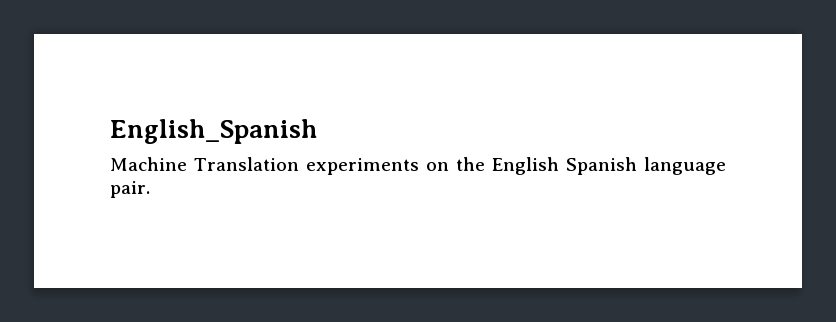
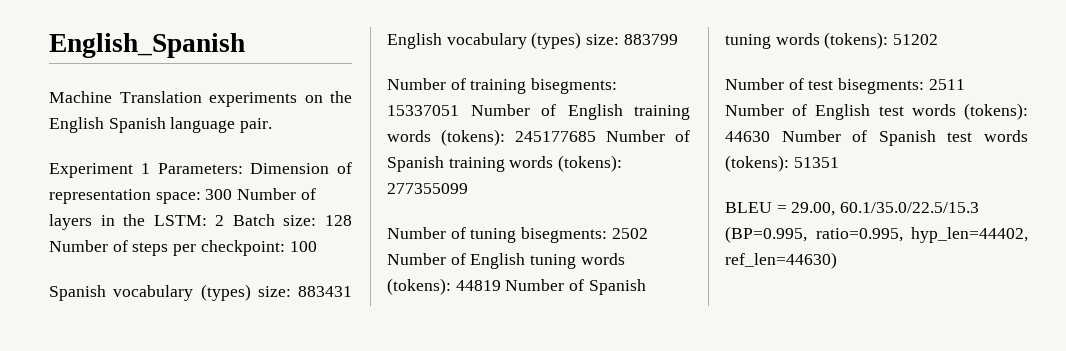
+ Experiment 1 Parameters: Dimension of representation space: 300 Number of layers in the LSTM: 2 Batch size: 128 Number of steps per checkpoint: 100
+ Spanish vocabulary (types) size: 883431 English vocabulary (types) size: 883799
+ Number of training bisegments: 15337051 Number of English training words (tokens): 245177685 Number of Spanish training words (tokens): 277355099
+ Number of tuning bisegments: 2502 Number of English tuning words (tokens): 44819 Number of Spanish tuning words (tokens): 51202
+ Number of test bisegments: 2511 Number of English test words (tokens): 44630 Number of Spanish test words (tokens): 51351
+ BLEU = 29.00, 60.1/35.0/22.5/15.3 (BP=0.995, ratio=0.995, hyp_len=44402, ref_len=44630)

